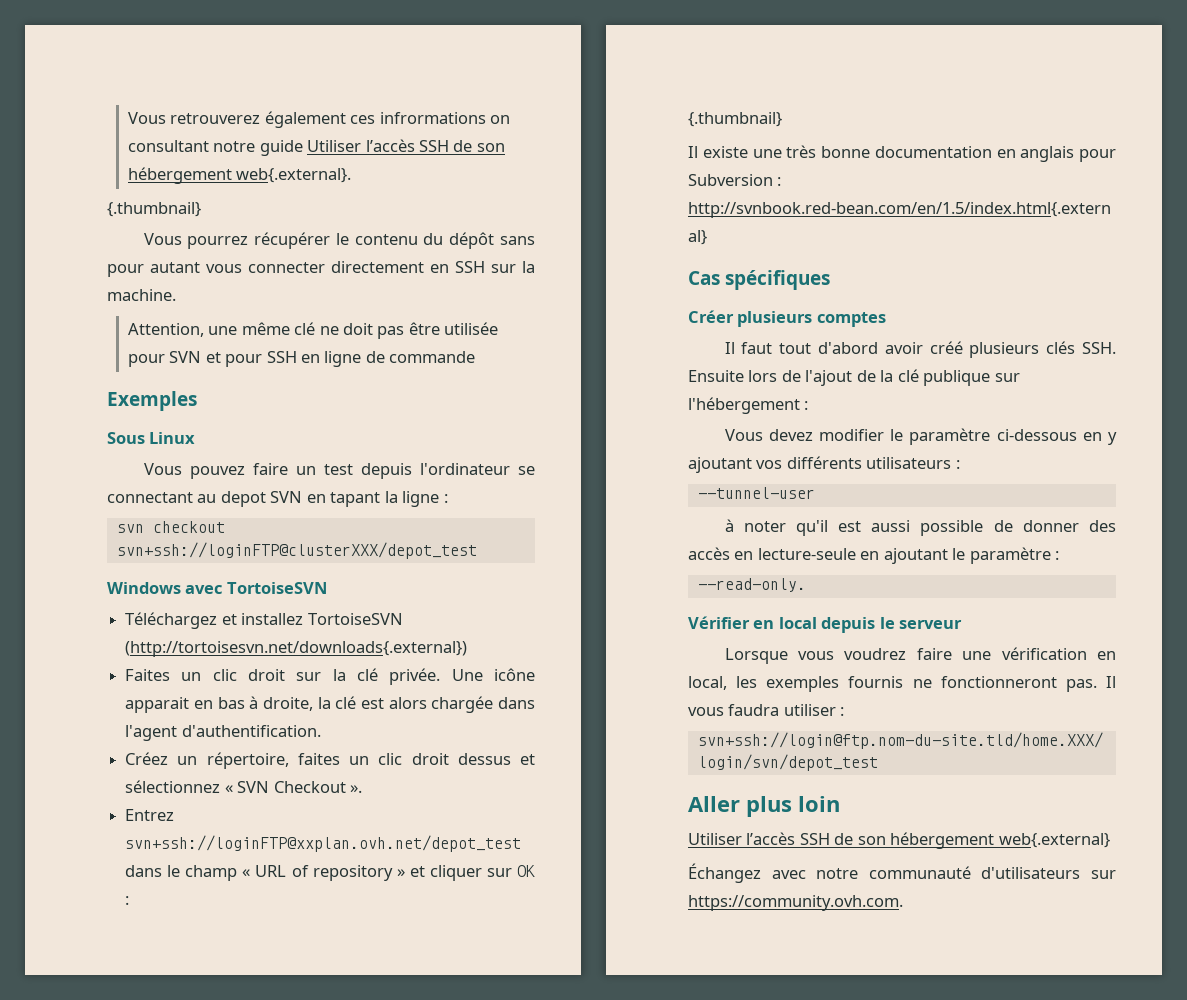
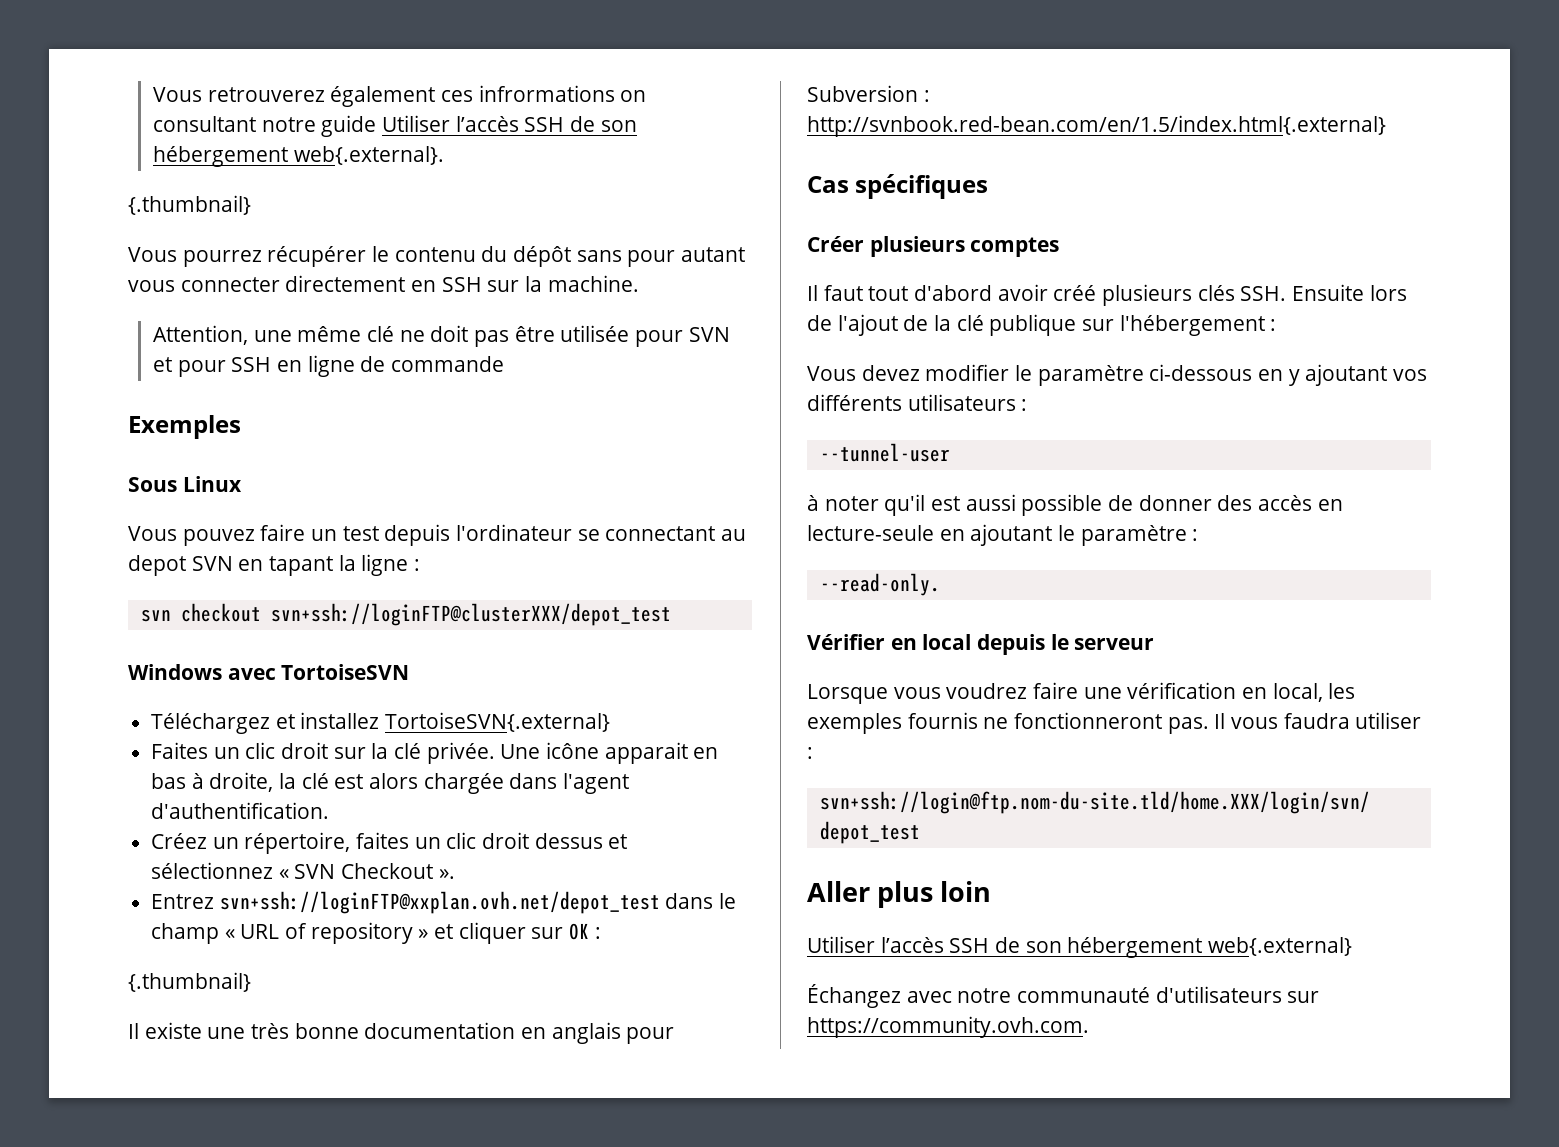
- Téléchargez et installez TortoiseSVN (http://tortoisesvn.net/downloads{.external})
+ Téléchargez et installez TortoiseSVN{.external}

